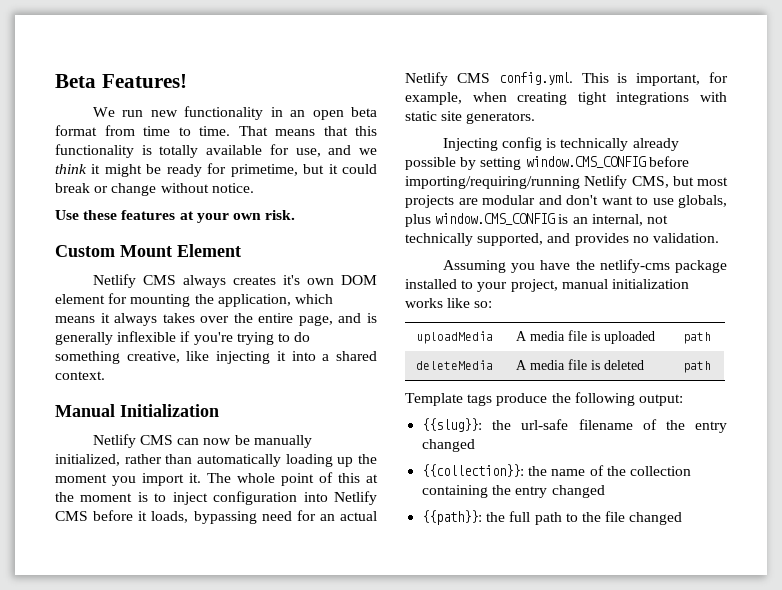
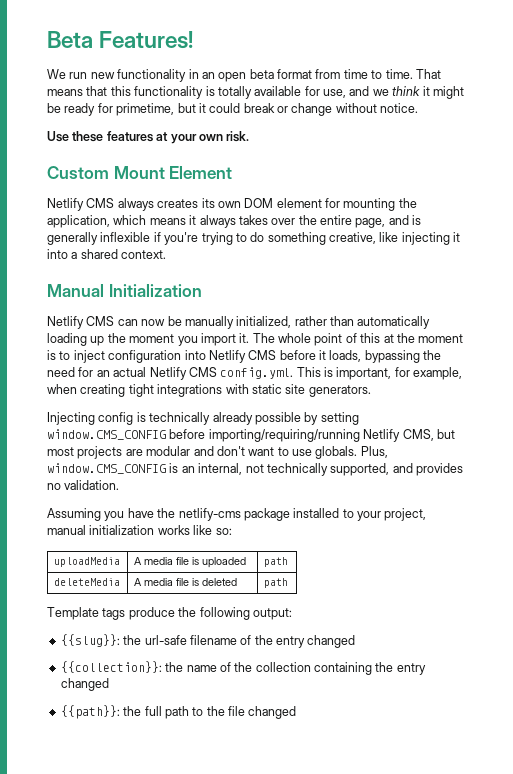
- Netlify CMS always creates it's own DOM element for mounting the application, which means it always takes over the entire page, and is generally inflexible if you're trying to do something creative, like injecting it into a shared context.
+ Netlify CMS always creates its own DOM element for mounting the application, which means it always takes over the entire page, and is generally inflexible if you're trying to do something creative, like injecting it into a shared context.
- The whole point of this at the moment is to inject configuration into Netlify CMS before it loads, bypassing need for an actual Netlify CMS config.yml. This is important, for example, when creating tight integrations with static site generators.
+ The whole point of this at the moment is to inject configuration into Netlify CMS before it loads, bypassing the need for an actual Netlify CMS config.yml. This is important, for example, when creating tight integrations with static site generators.
- Injecting config is technically already possible by setting window.CMS_CONFIG before importing/requiring/running Netlify CMS, but most projects are modular and don't want to use globals, plus window.CMS_CONFIG is an internal, not technically supported, and provides no validation.
+ Injecting config is technically already possible by setting window.CMS_CONFIG before importing/requiring/running Netlify CMS, but most projects are modular and don't want to use globals. Plus, window.CMS_CONFIG is an internal, not technically supported, and provides no validation.

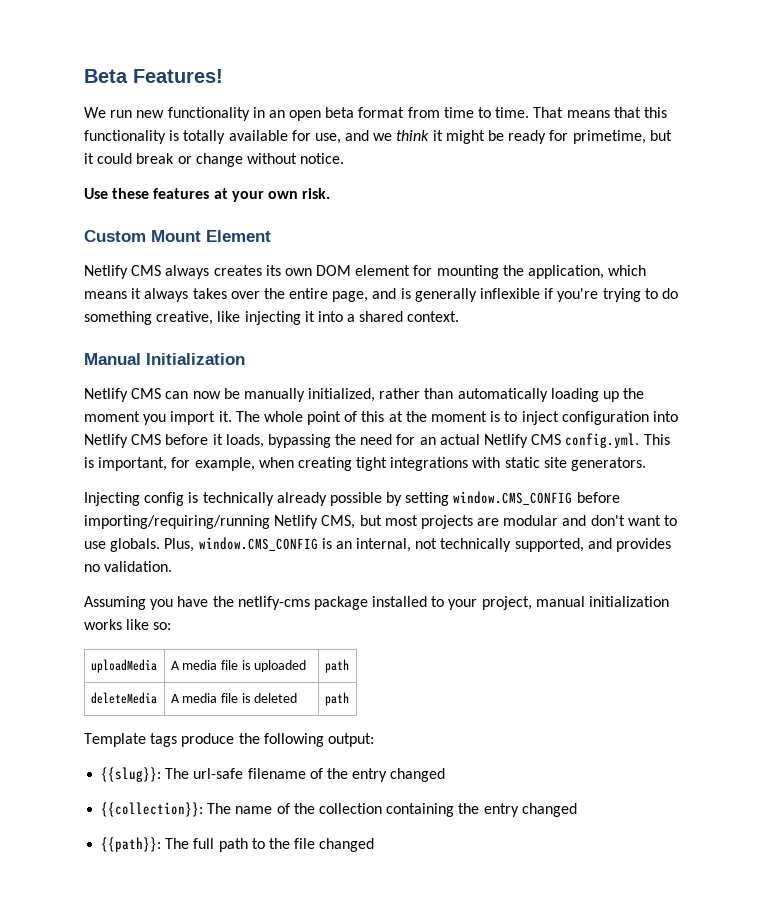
- {{slug}}: the url-safe filename of the entry changed
+ {{slug}}: The url-safe filename of the entry changed
- {{collection}}: the name of the collection containing the entry changed
+ {{collection}}: The name of the collection containing the entry changed
- {{path}}: the full path to the file changed
+ {{path}}: The full path to the file changed

